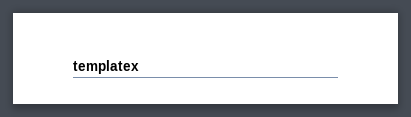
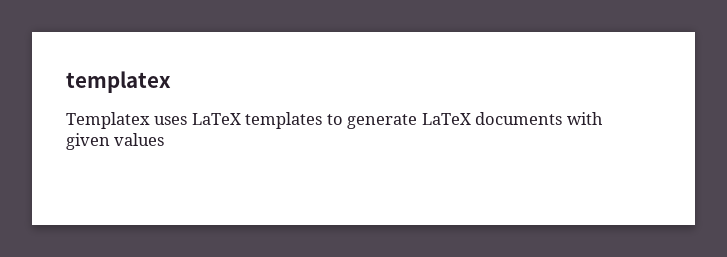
+ Templatex uses LaTeX templates to generate LaTeX documents with given values

